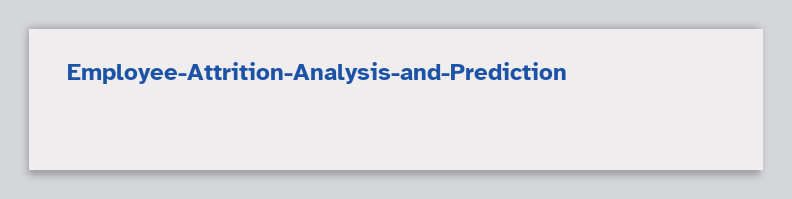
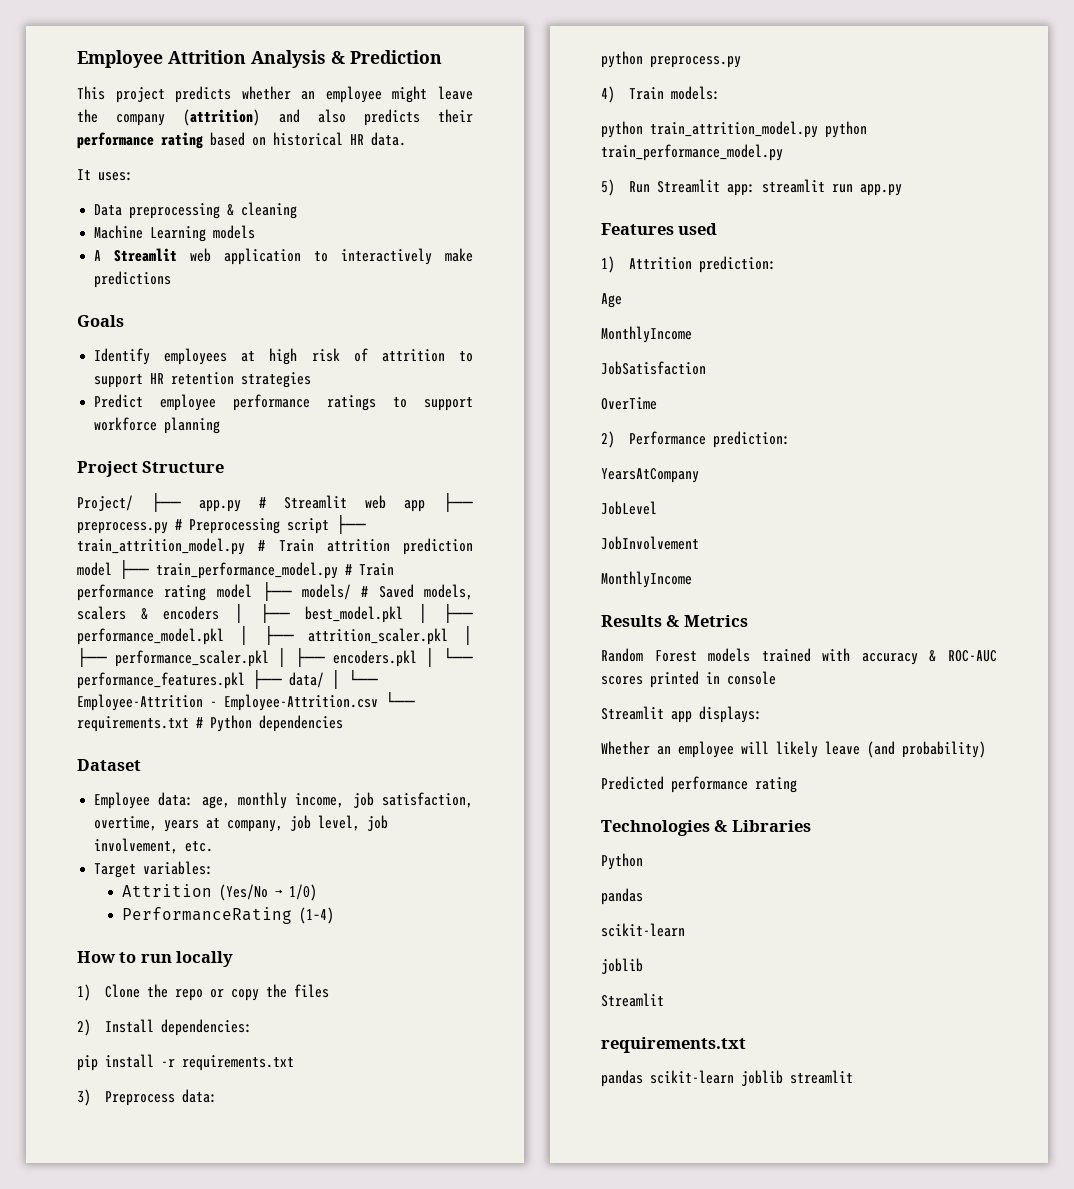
- Employee-Attrition-Analysis-and-Prediction
+ Employee Attrition Analysis & Prediction
+ This project predicts whether an employee might leave the company (attrition) and also predicts their performance rating based on historical HR data.
+ It uses:
+ Data preprocessing & cleaning
+ Machine Learning models
+ A Streamlit web application to interactively make predictions
+ Goals
+ Identify employees at high risk of attrition to support HR retention strategies
+ Predict employee performance ratings to support workforce planning
+ Project Structure
+ Project/ ├── app.py # Streamlit web app ├── preprocess.py # Preprocessing script ├── train_attrition_model.py # Train attrition prediction model ├── train_performance_model.py # Train performance rating model ├── models/ # Saved models, scalers & encoders │ ├── best_model.pkl │ ├── performance_model.pkl │ ├── attrition_scaler.pkl │ ├── performance_scaler.pkl │ ├── encoders.pkl │ └── performance_features.pkl ├── data/ │ └── Employee-Attrition - Employee-Attrition.csv └── requirements.txt # Python dependencies
+ Dataset
+ Employee data: age, monthly income, job satisfaction, overtime, years at company, job level, job involvement, etc.
+ Target variables:
+ Attrition (Yes/No → 1/0)
+ PerformanceRating (1–4)
+ How to run locally
+ 1) Clone the repo or copy the files
+ 2) Install dependencies:
+ pip install -r requirements.txt
+ 3) Preprocess data:
+ python preprocess.py
+ 4) Train models:
+ python train_attrition_model.py python train_performance_model.py
+ 5) Run Streamlit app: streamlit run app.py
+ Features used
+ 1) Attrition prediction:
+ Age
+ MonthlyIncome
+ JobSatisfaction
+ OverTime
+ 2) Performance prediction:
+ YearsAtCompany
+ JobLevel
+ JobInvolvement
+ MonthlyIncome
+ Results & Metrics
+ Random Forest models trained with accuracy & ROC-AUC scores printed in console
+ Streamlit app displays:
+ Whether an employee will likely leave (and probability)
+ Predicted performance rating
+ Technologies & Libraries
+ Python
+ pandas
+ scikit-learn
+ joblib
+ Streamlit
+ requirements.txt
+ pandas scikit-learn joblib streamlit

